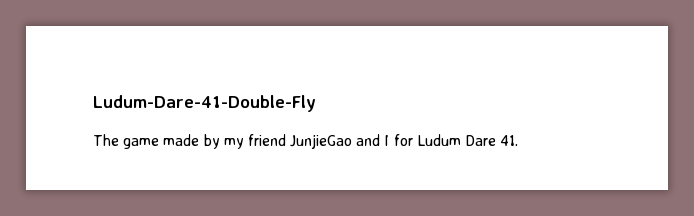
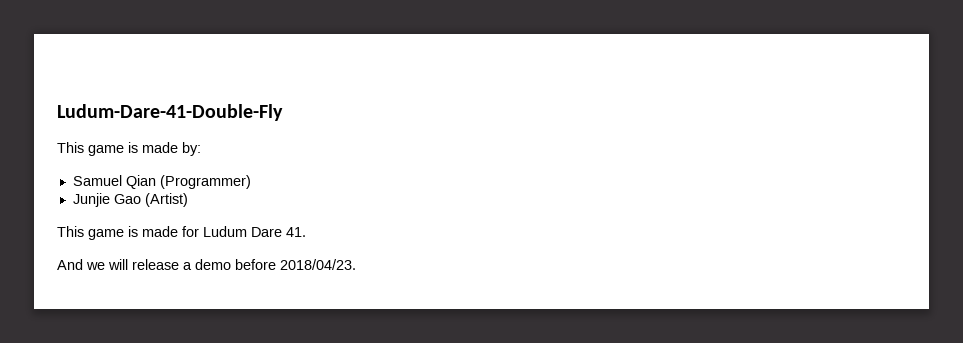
- The game made by my friend JunjieGao and I for Ludum Dare 41.
+ This game is made by:
+ Samuel Qian (Programmer)
+ Junjie Gao (Artist)
+ This game is made for Ludum Dare 41.
+ And we will release a demo before 2018/04/23.

